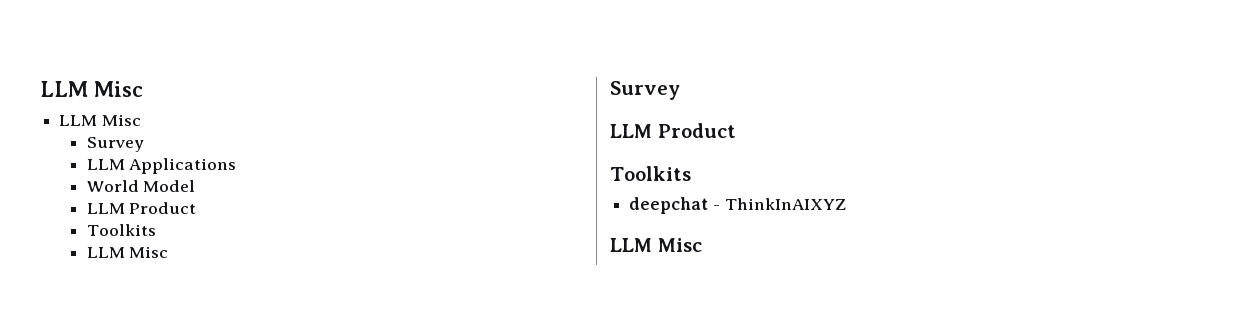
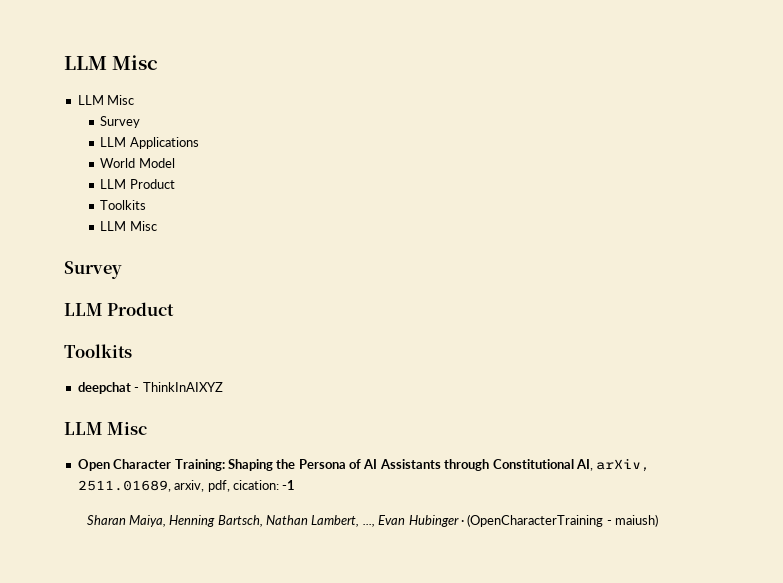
+ Open Character Training: Shaping the Persona of AI Assistants through Constitutional AI, arXiv, 2511.01689, arxiv, pdf, cication: -1
+ Sharan Maiya, Henning Bartsch, Nathan Lambert, ..., Evan Hubinger · (OpenCharacterTraining - maiush)

